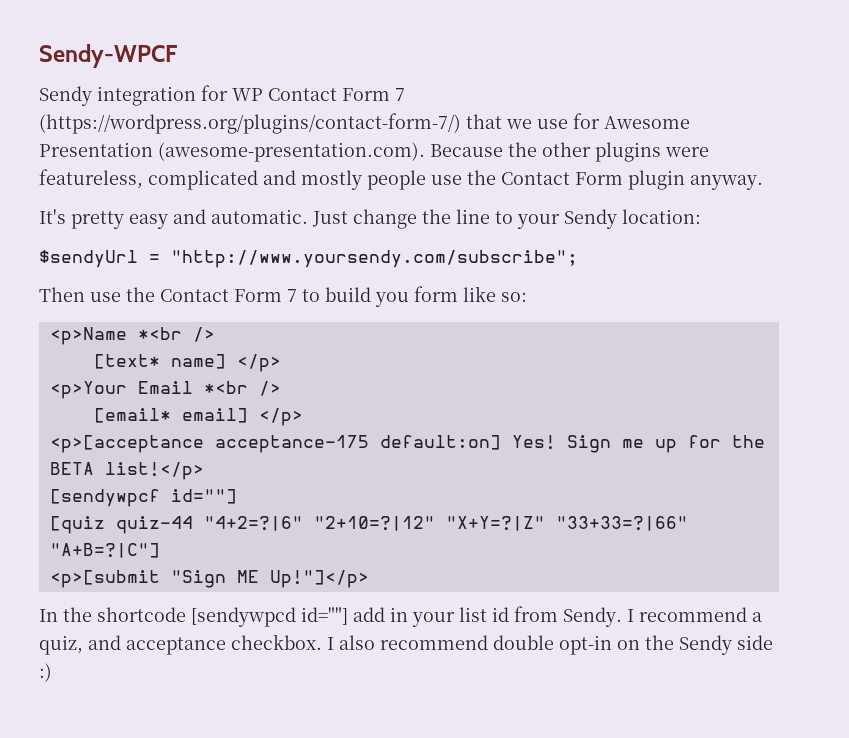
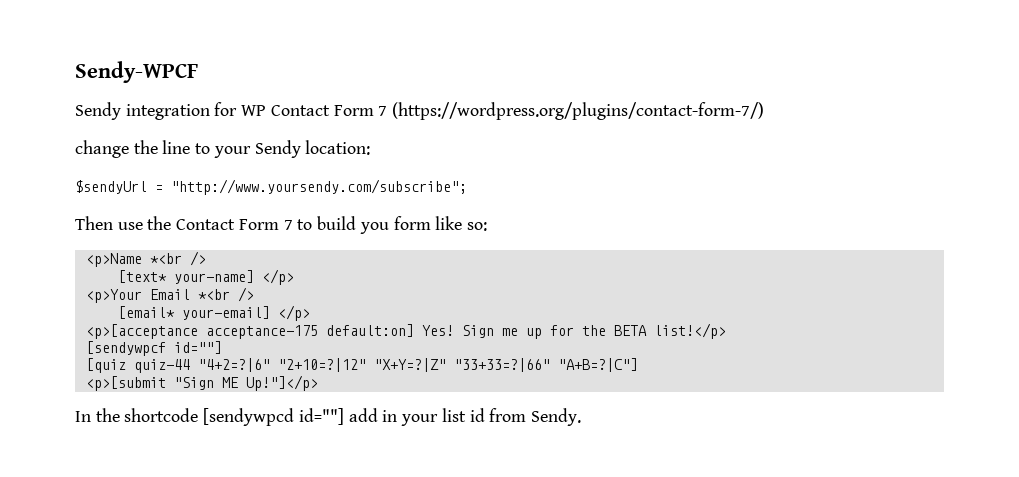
- Sendy integration for WP Contact Form 7 (https://wordpress.org/plugins/contact-form-7/) that we use for Awesome Presentation (awesome-presentation.com). Because the other plugins were featureless, complicated and mostly people use the Contact Form plugin anyway.
- It's pretty easy and automatic. Just change the line to your Sendy location:
+ Sendy integration for WP Contact Form 7 (https://wordpress.org/plugins/contact-form-7/)
+ change the line to your Sendy location:
- [text* name] </p>
+ [text* your-name] </p>
- [email* email] </p>
+ [email* your-email] </p>
- I recommend a quiz, and acceptance checkbox. I also recommend double opt-in on the Sendy side :)

